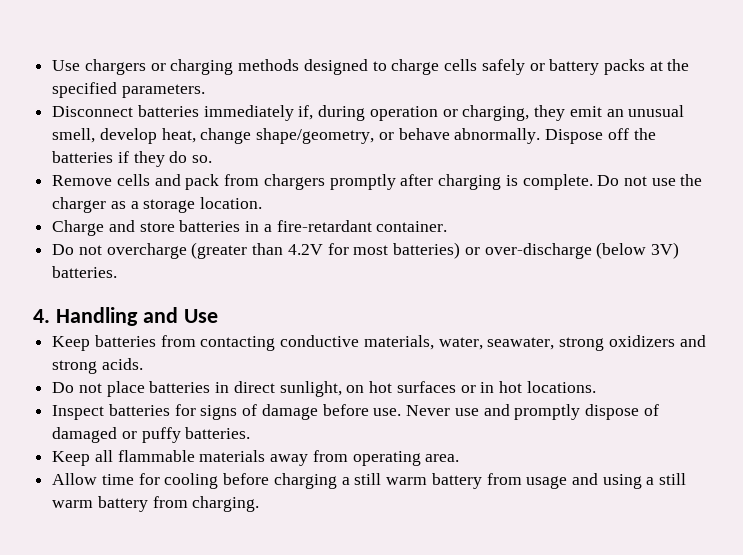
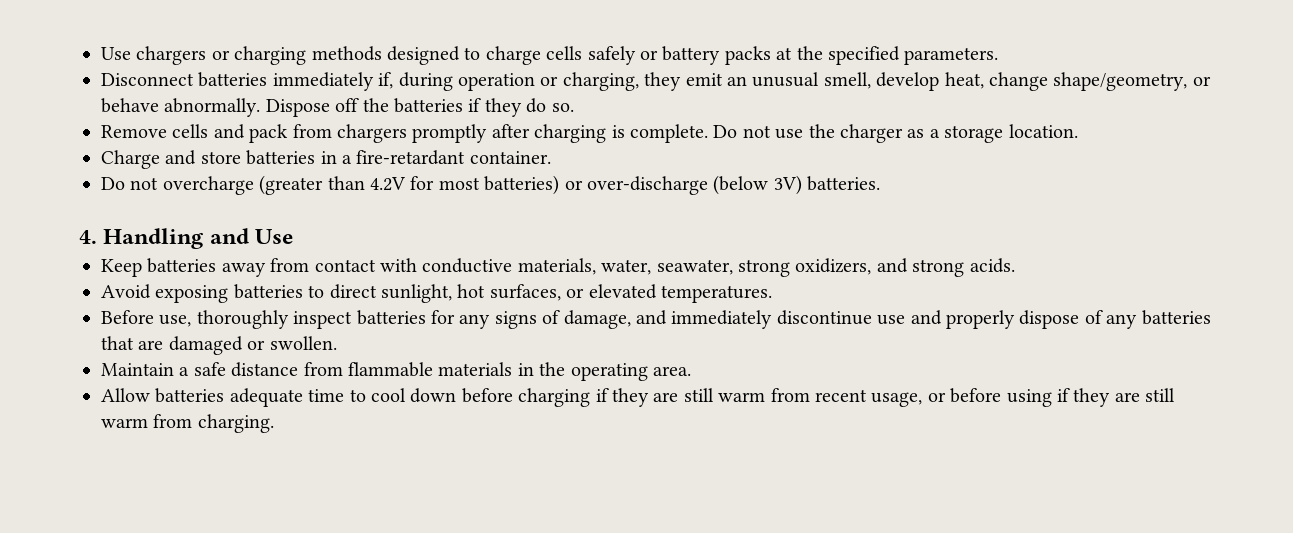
- Keep batteries from contacting conductive materials, water, seawater, strong oxidizers and strong acids.
+ Keep batteries away from contact with conductive materials, water, seawater, strong oxidizers, and strong acids.
- Do not place batteries in direct sunlight, on hot surfaces or in hot locations.
- Inspect batteries for signs of damage before use. Never use and promptly dispose of damaged or puffy batteries.
- Keep all flammable materials away from operating area.
- Allow time for cooling before charging a still warm battery from usage and using a still warm battery from charging.
+ Avoid exposing batteries to direct sunlight, hot surfaces, or elevated temperatures.
+ Before use, thoroughly inspect batteries for any signs of damage, and immediately discontinue use and properly dispose of any batteries that are damaged or swollen.
+ Maintain a safe distance from flammable materials in the operating area.
+ Allow batteries adequate time to cool down before charging if they are still warm from recent usage, or before using if they are still warm from charging.

